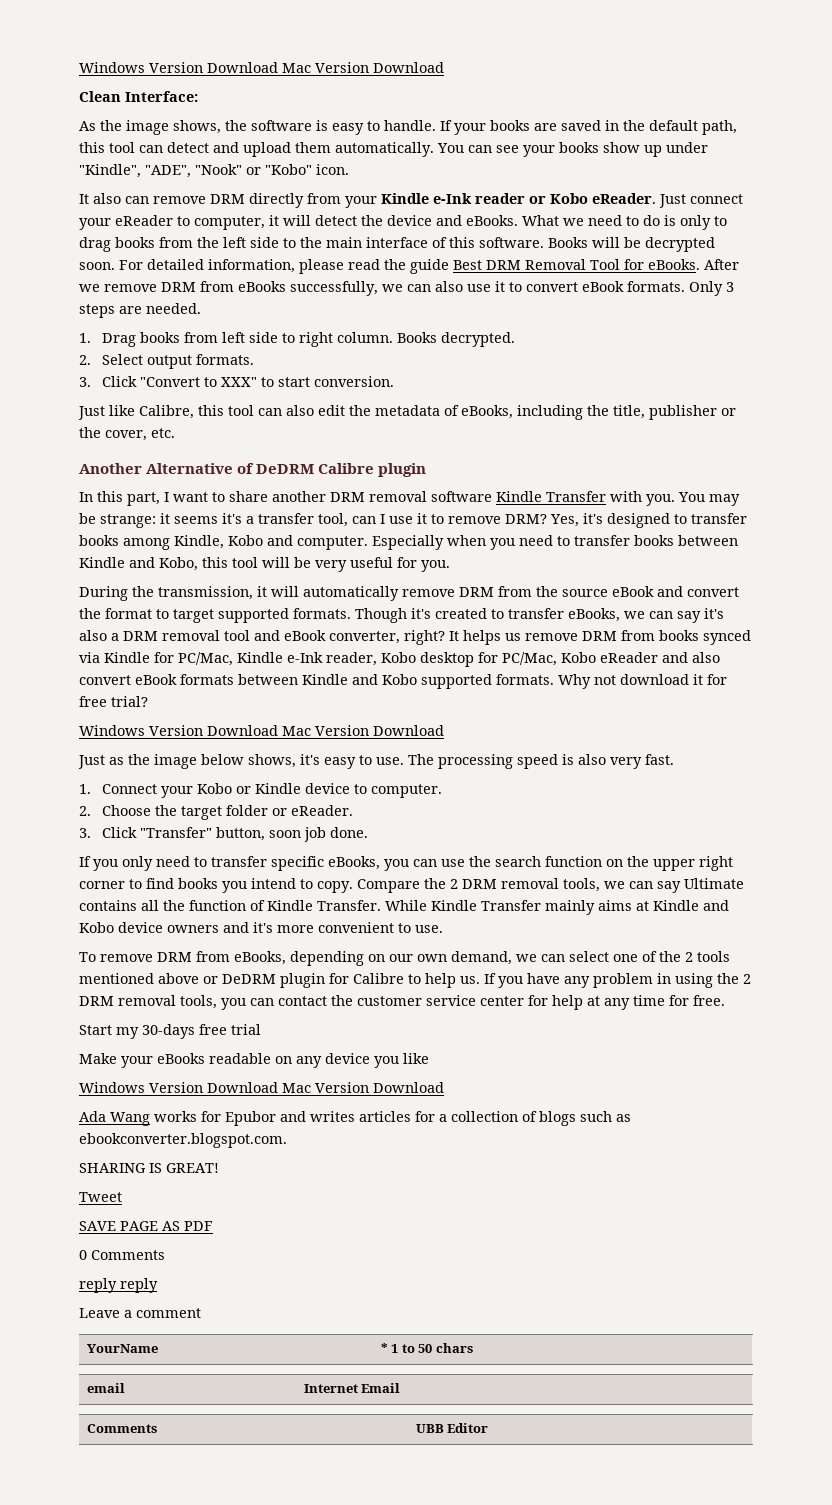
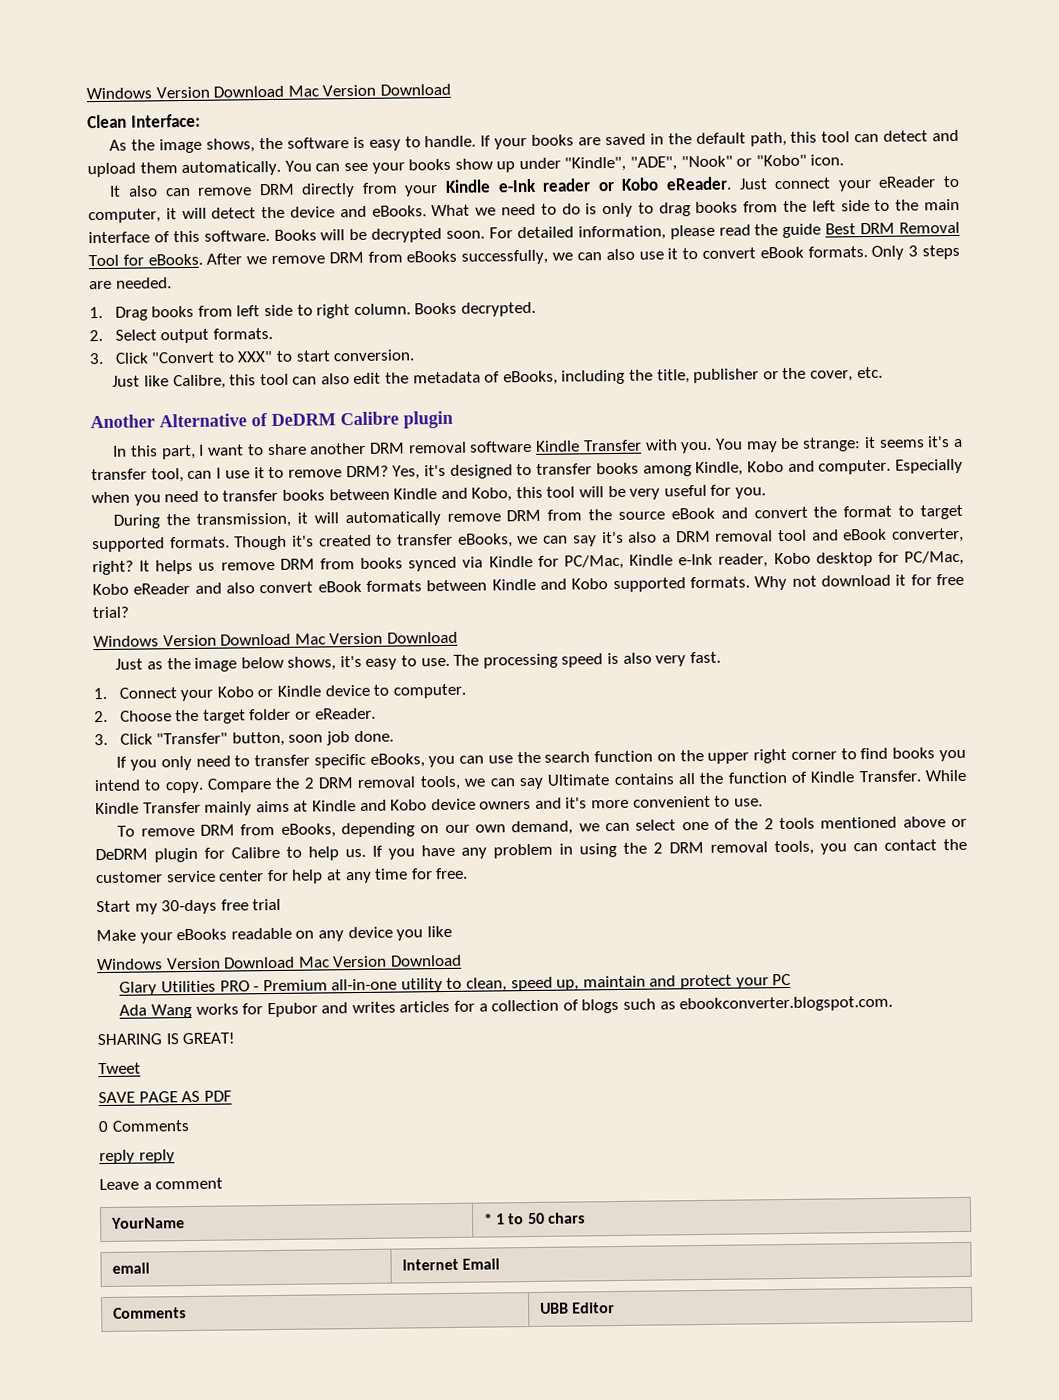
+ Glary Utilities PRO - Premium all-in-one utility to clean, speed up, maintain and protect your PC

